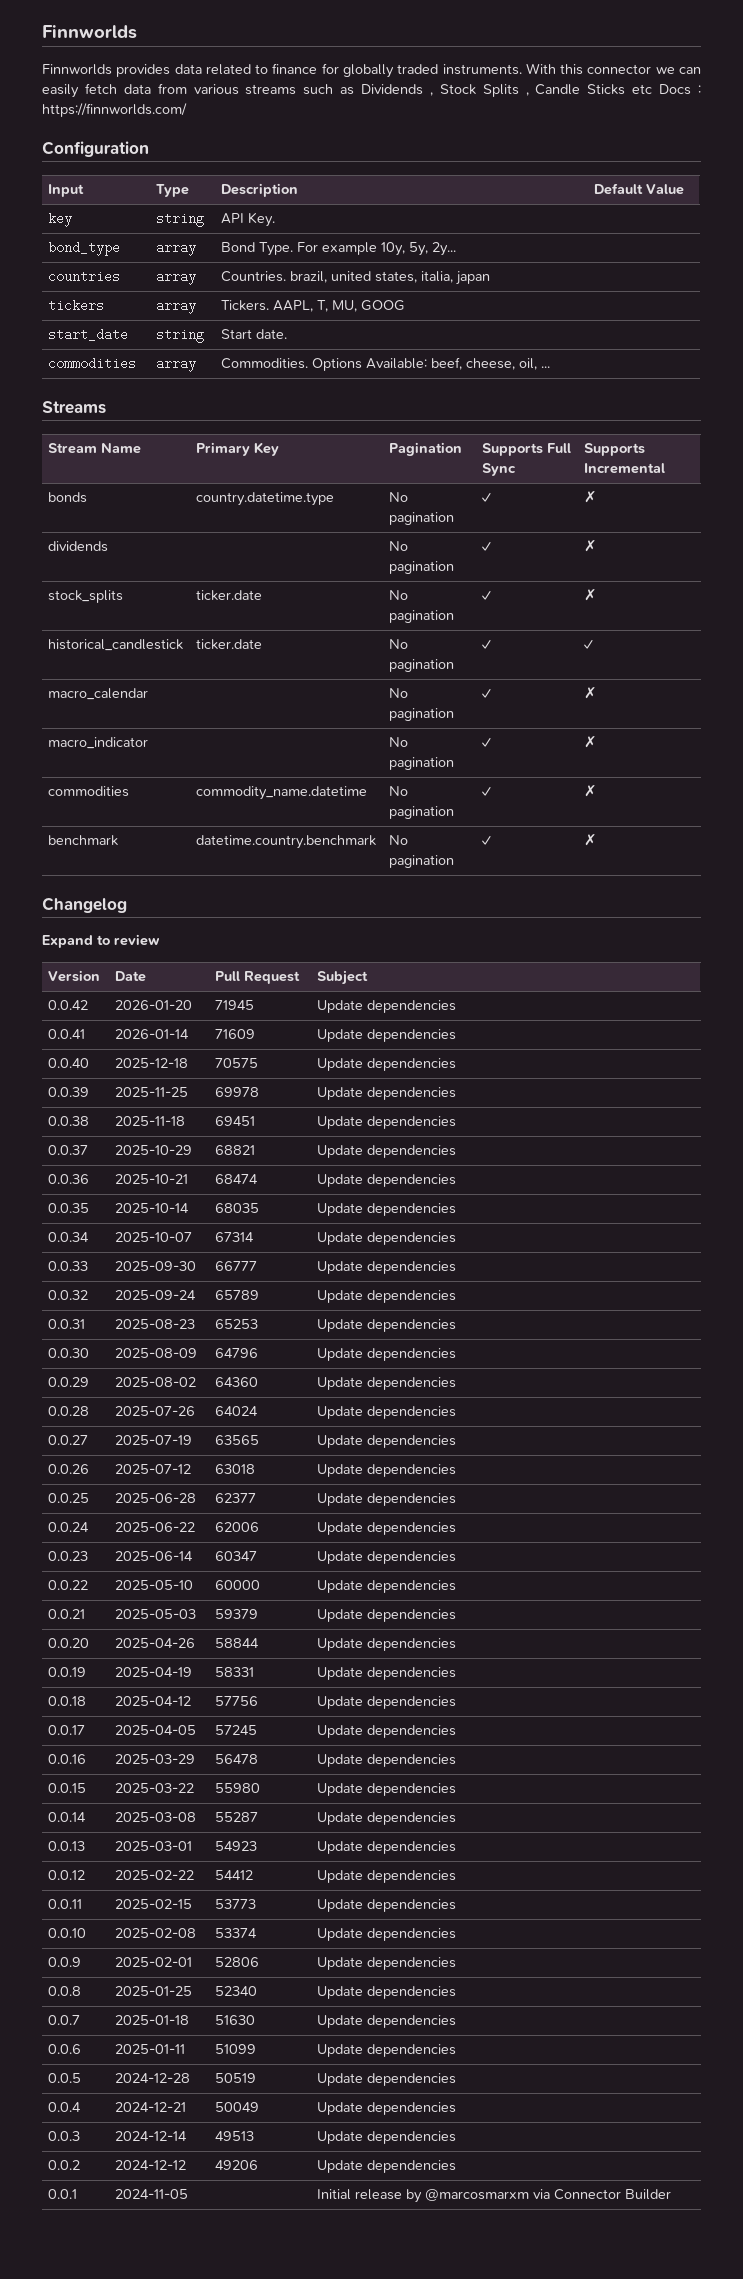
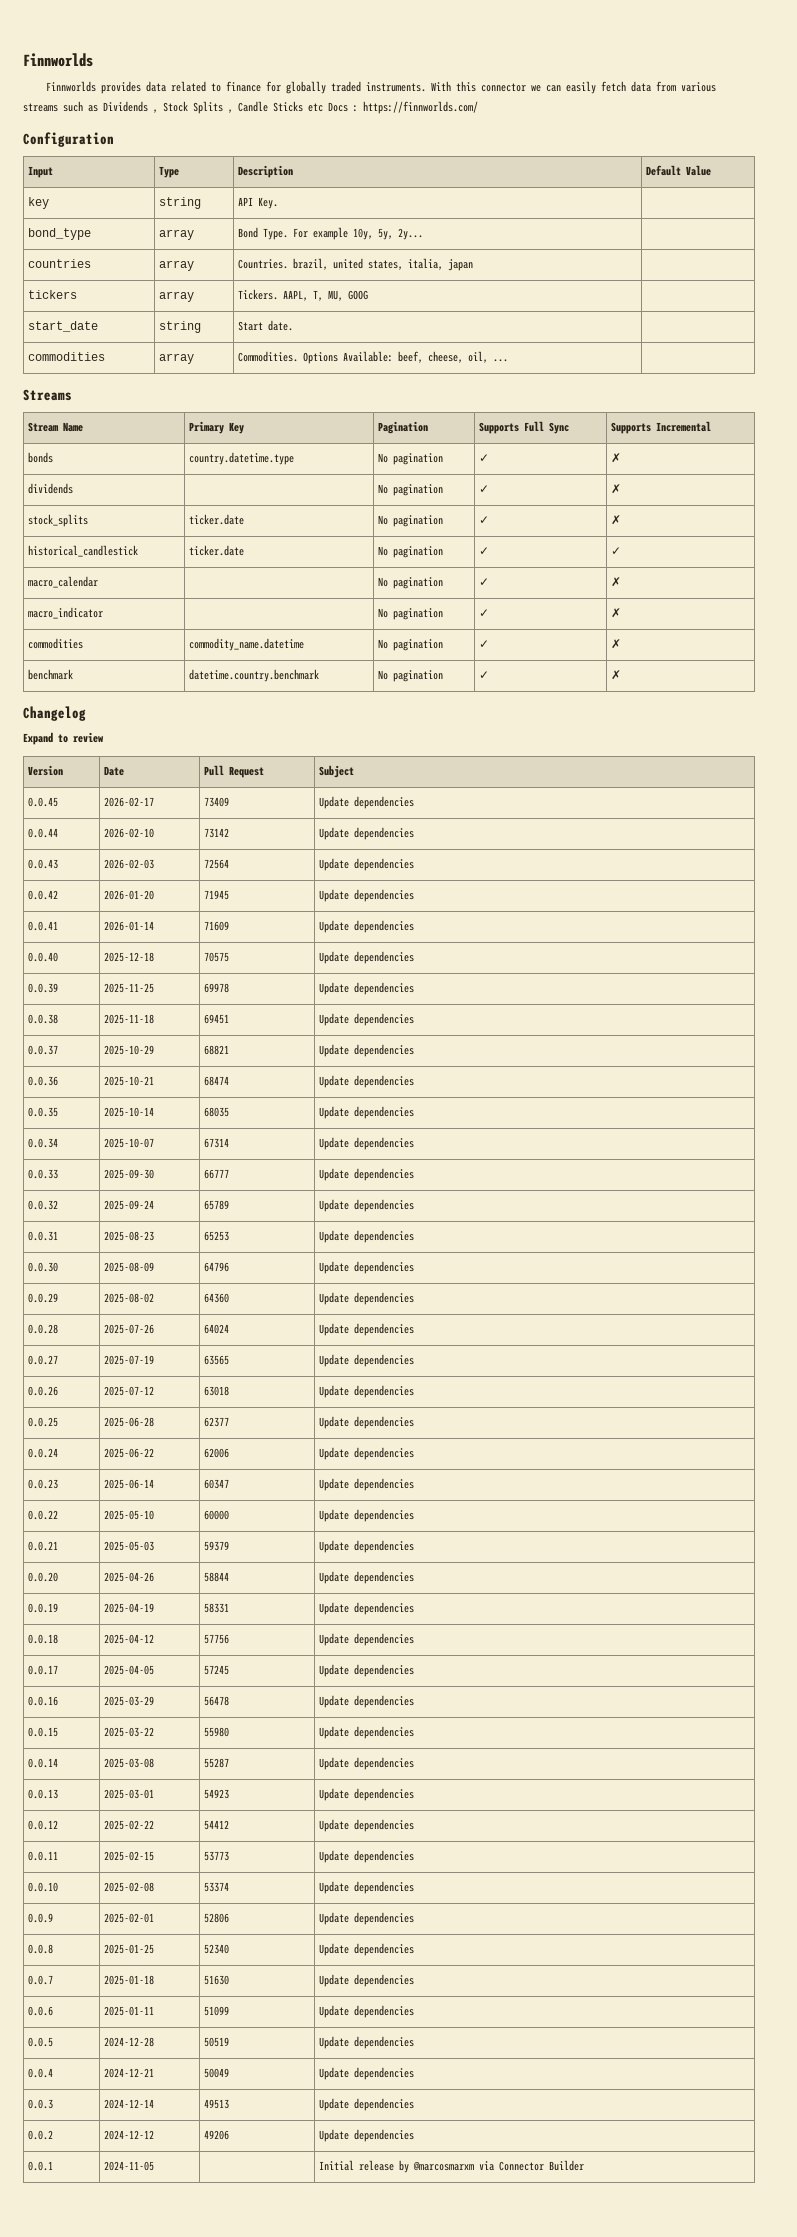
+ 0.0.45 | 2026-02-17 | 73409 | Update dependencies
+ 0.0.44 | 2026-02-10 | 73142 | Update dependencies
+ 0.0.43 | 2026-02-03 | 72564 | Update dependencies

